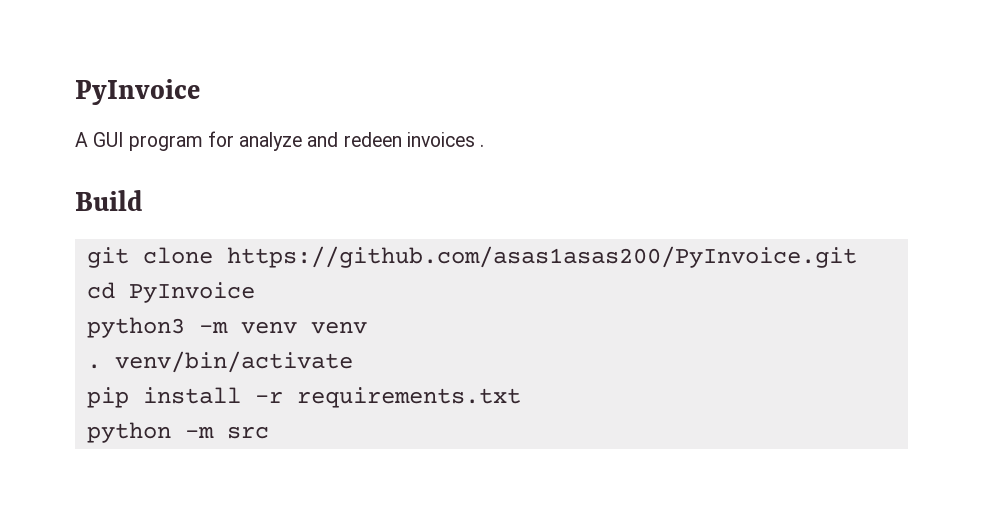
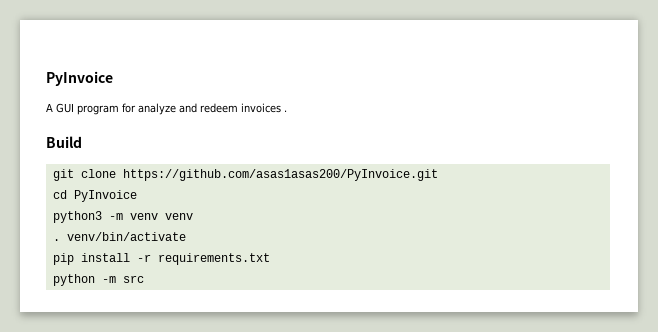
- A GUI program for analyze and redeen invoices .
+ A GUI program for analyze and redeem invoices .

